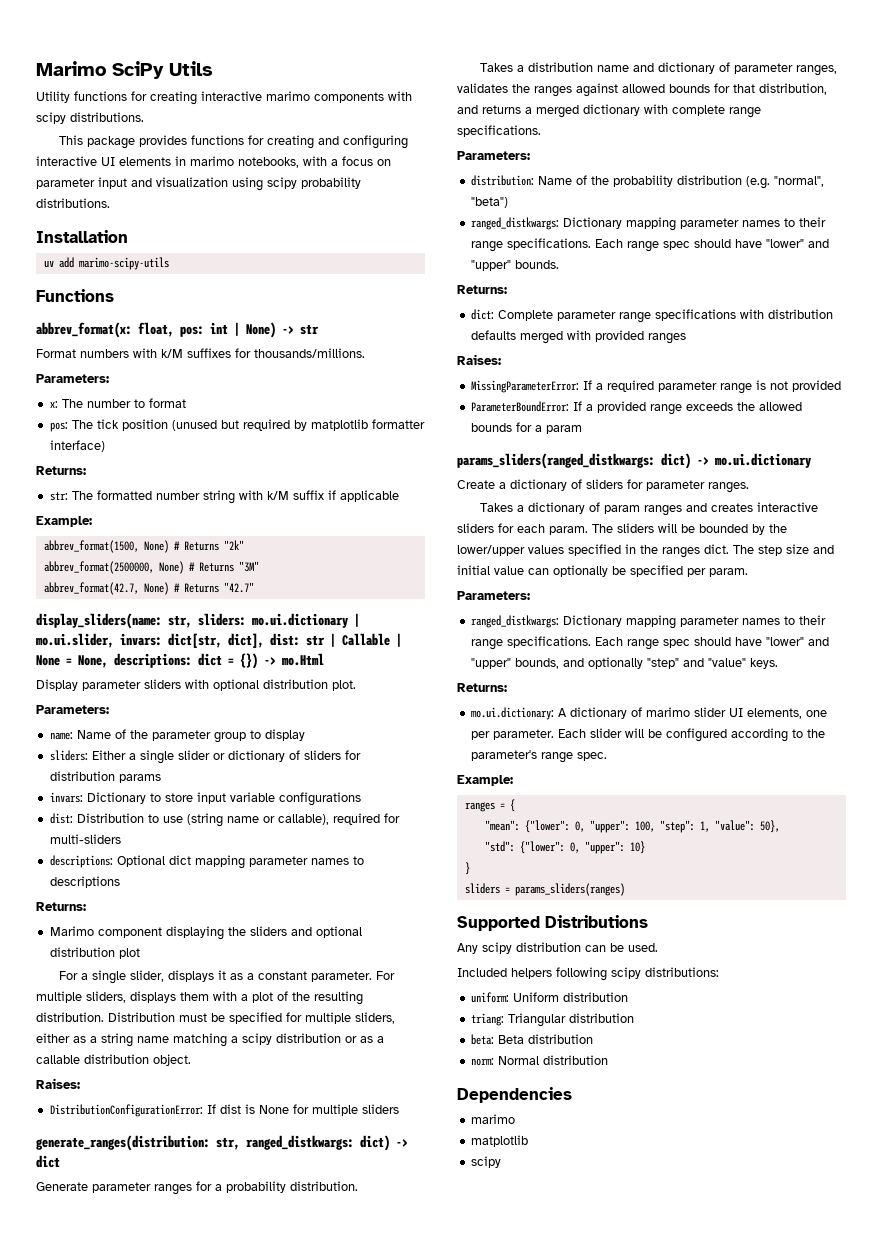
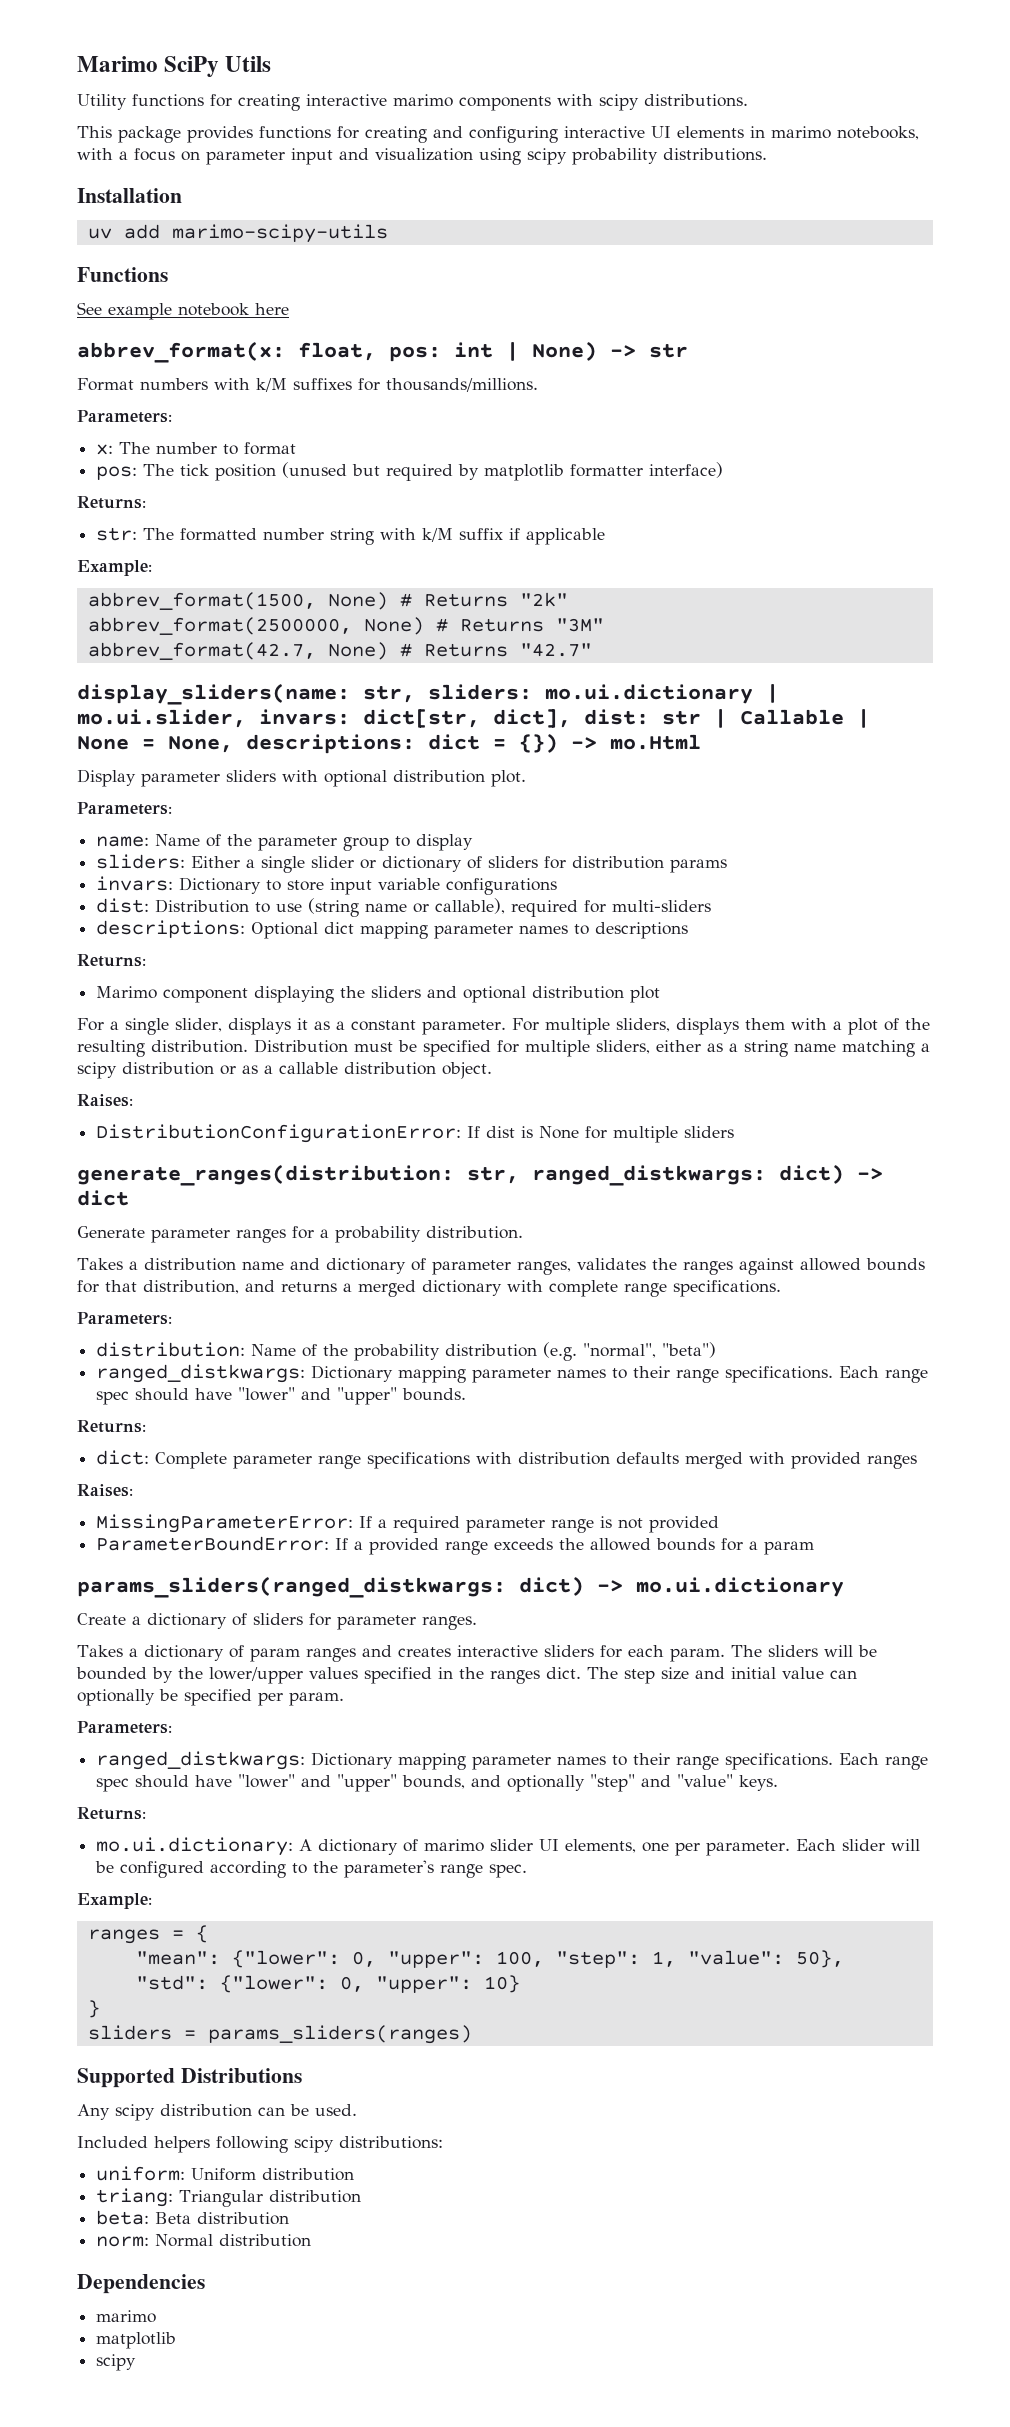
+ See example notebook here

